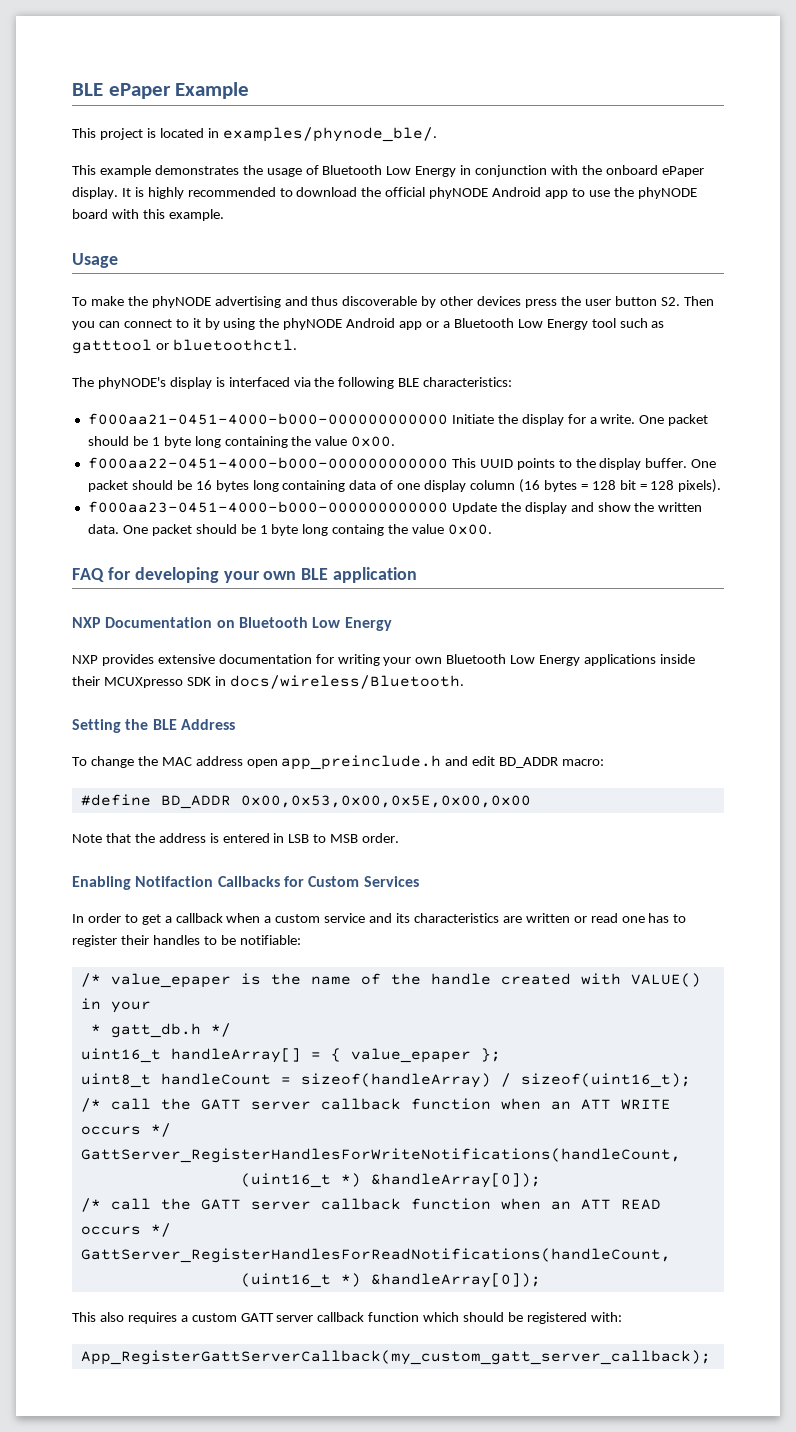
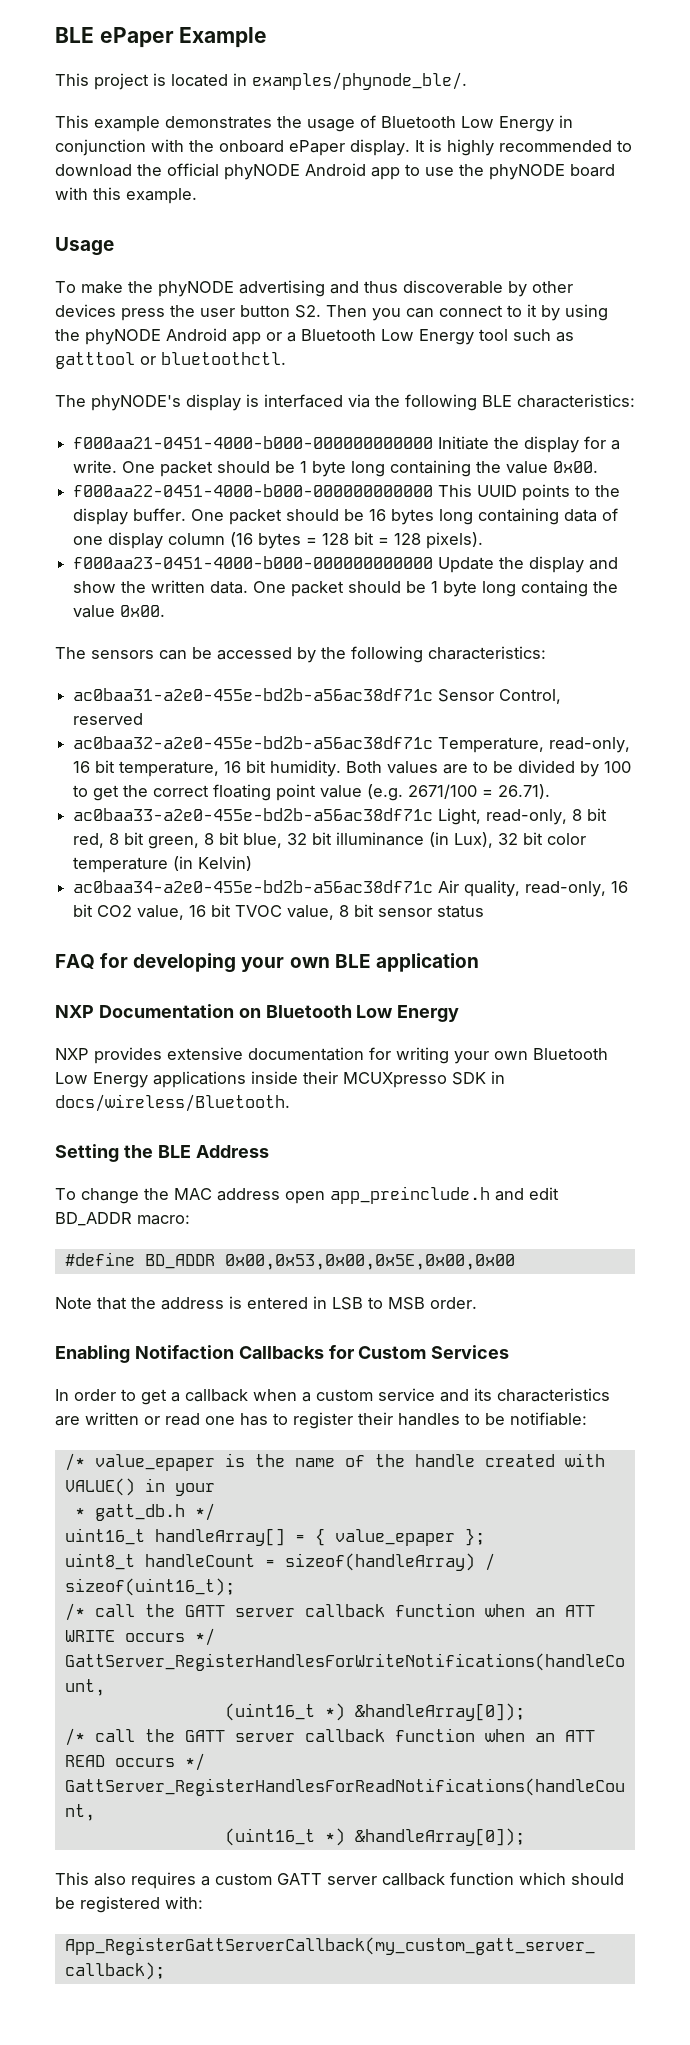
+ The sensors can be accessed by the following characteristics:
+ ac0baa31-a2e0-455e-bd2b-a56ac38df71c Sensor Control, reserved
+ ac0baa32-a2e0-455e-bd2b-a56ac38df71c Temperature, read-only, 16 bit temperature, 16 bit humidity. Both values are to be divided by 100 to get the correct floating point value (e.g. 2671/100 = 26.71).
+ ac0baa33-a2e0-455e-bd2b-a56ac38df71c Light, read-only, 8 bit red, 8 bit green, 8 bit blue, 32 bit illuminance (in Lux), 32 bit color temperature (in Kelvin)
+ ac0baa34-a2e0-455e-bd2b-a56ac38df71c Air quality, read-only, 16 bit CO2 value, 16 bit TVOC value, 8 bit sensor status

